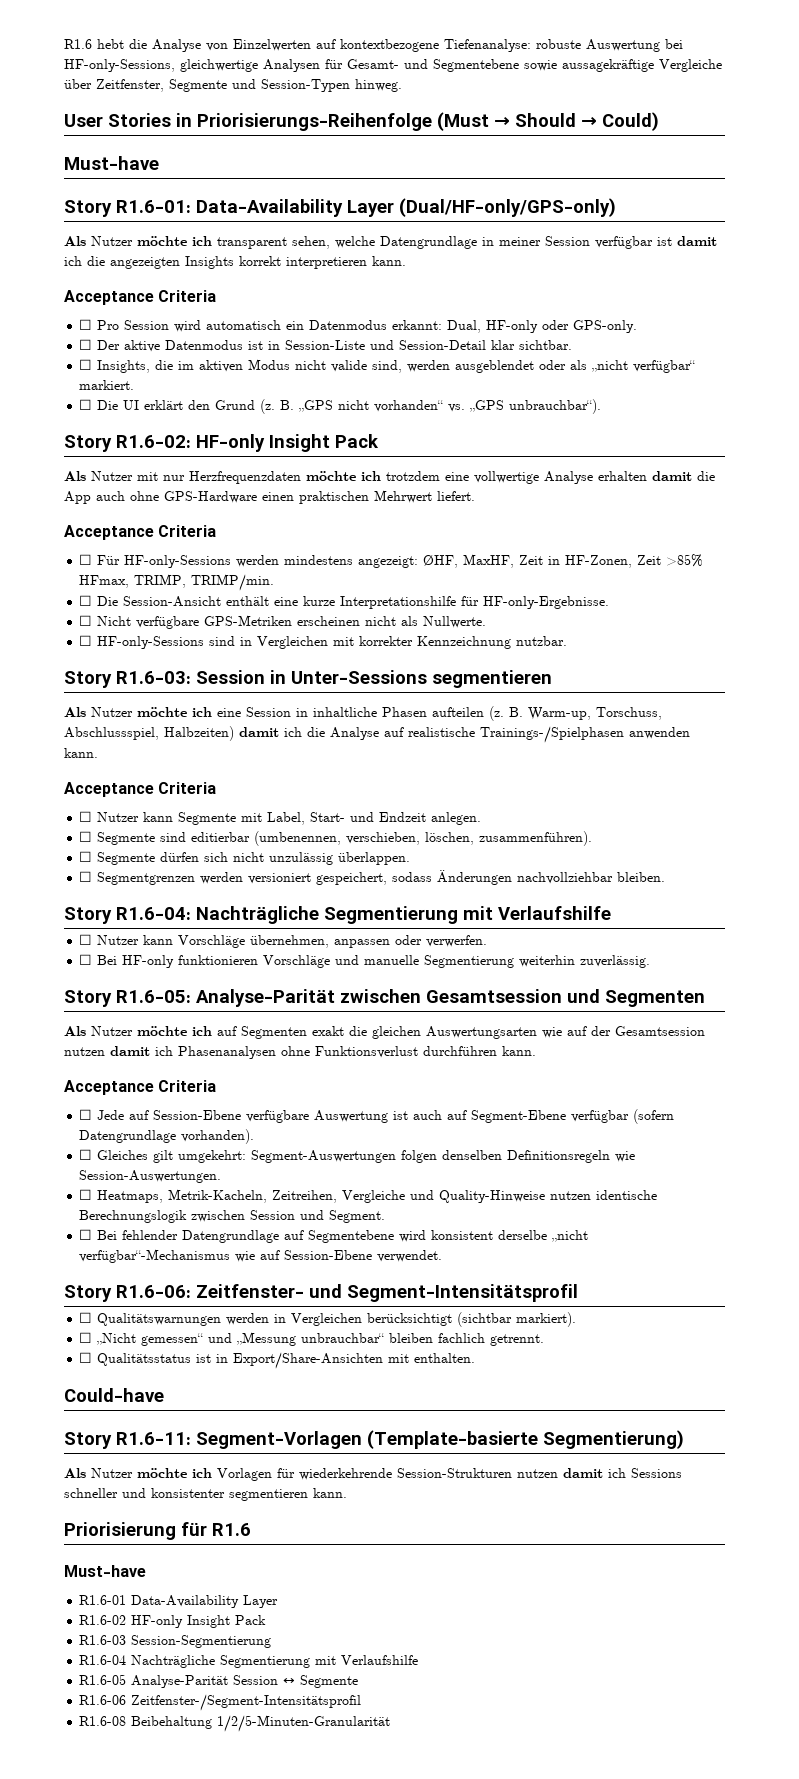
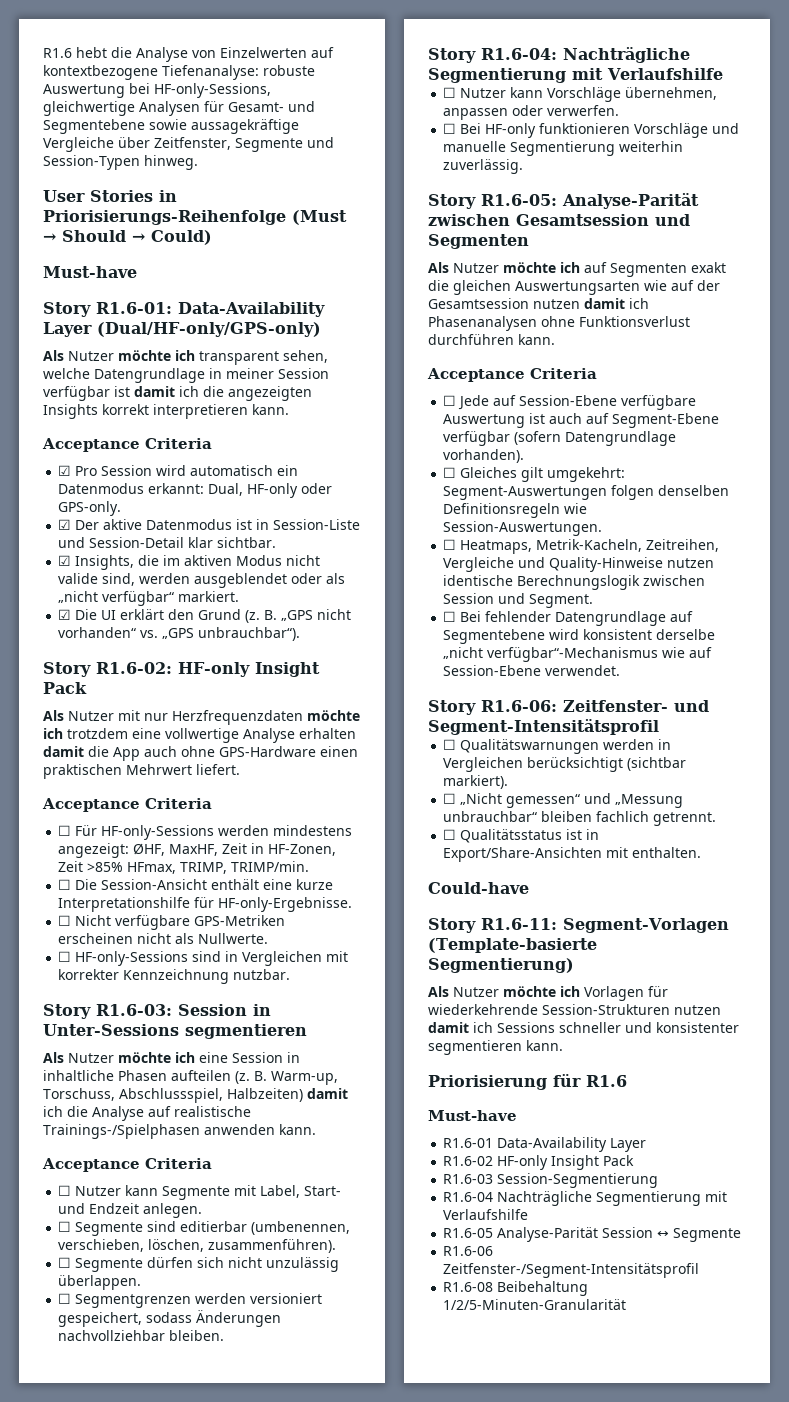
- ☐ Pro Session wird automatisch ein Datenmodus erkannt: Dual, HF-only oder GPS-only.
+ ☑ Pro Session wird automatisch ein Datenmodus erkannt: Dual, HF-only oder GPS-only.
- ☐ Der aktive Datenmodus ist in Session-Liste und Session-Detail klar sichtbar.
+ ☑ Der aktive Datenmodus ist in Session-Liste und Session-Detail klar sichtbar.
- ☐ Insights, die im aktiven Modus nicht valide sind, werden ausgeblendet oder als „nicht verfügbar“ markiert.
+ ☑ Insights, die im aktiven Modus nicht valide sind, werden ausgeblendet oder als „nicht verfügbar“ markiert.
- ☐ Die UI erklärt den Grund (z.
+ ☑ Die UI erklärt den Grund (z.

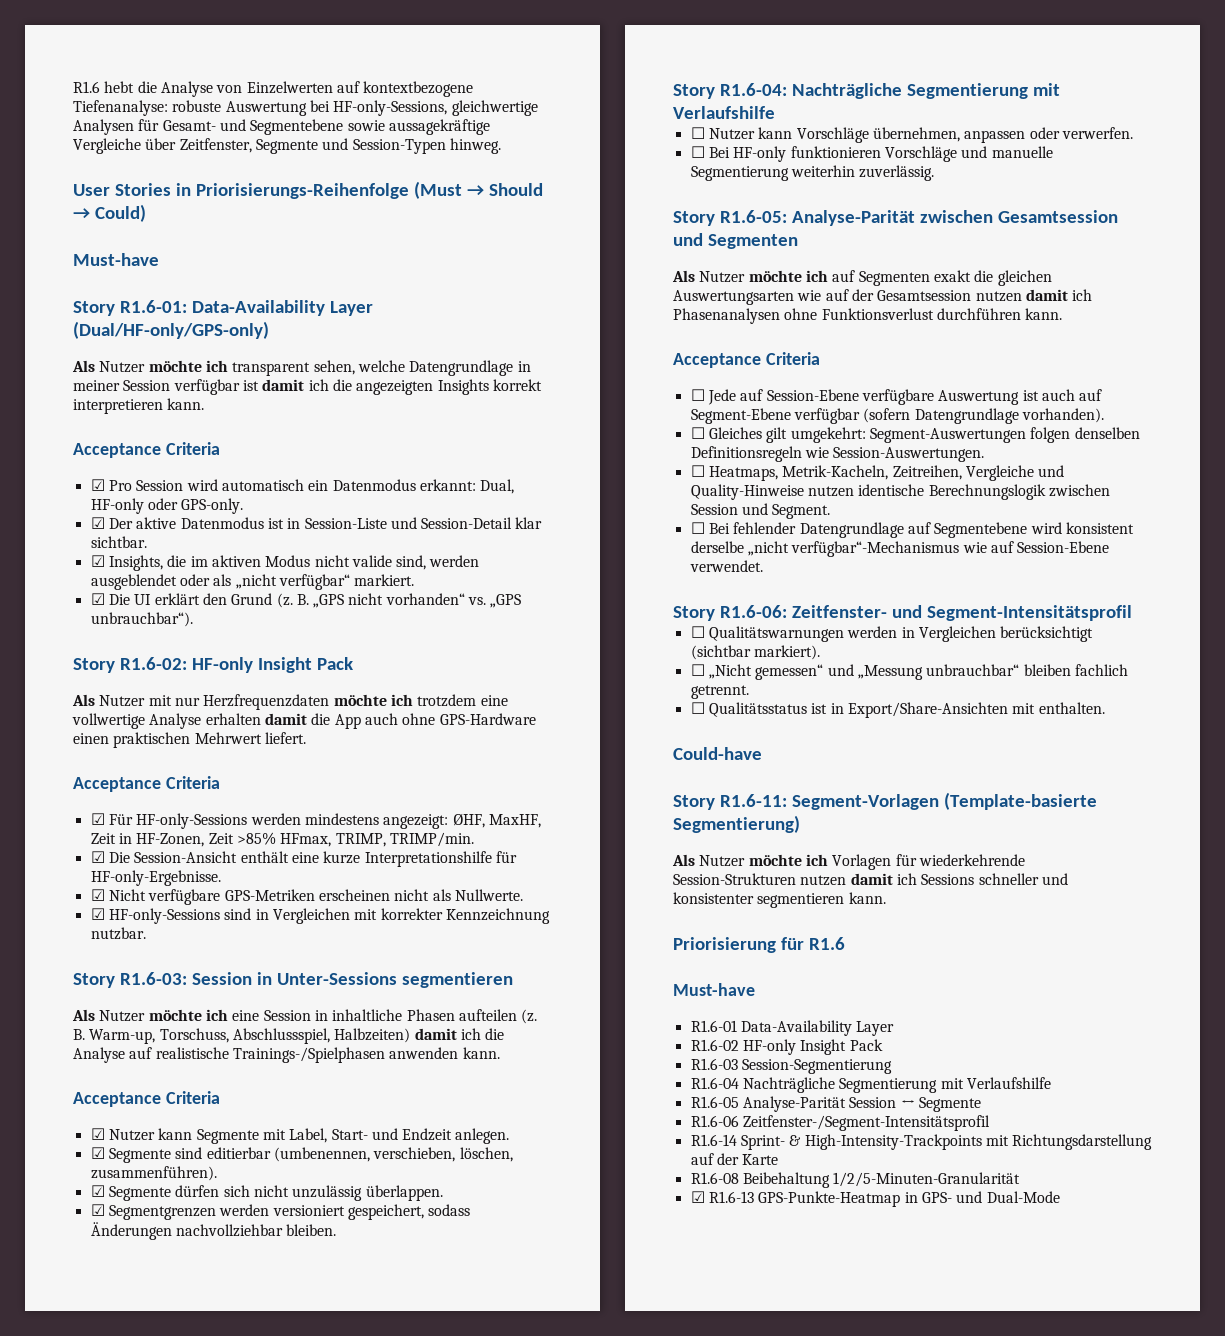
- ☐ Für HF-only-Sessions werden mindestens angezeigt: ØHF, MaxHF, Zeit in HF-Zonen, Zeit >85% HFmax, TRIMP, TRIMP/min.
+ ☑ Für HF-only-Sessions werden mindestens angezeigt: ØHF, MaxHF, Zeit in HF-Zonen, Zeit >85% HFmax, TRIMP, TRIMP/min.
- ☐ Die Session-Ansicht enthält eine kurze Interpretationshilfe für HF-only-Ergebnisse.
+ ☑ Die Session-Ansicht enthält eine kurze Interpretationshilfe für HF-only-Ergebnisse.
- ☐ Nicht verfügbare GPS-Metriken erscheinen nicht als Nullwerte.
+ ☑ Nicht verfügbare GPS-Metriken erscheinen nicht als Nullwerte.
- ☐ HF-only-Sessions sind in Vergleichen mit korrekter Kennzeichnung nutzbar.
+ ☑ HF-only-Sessions sind in Vergleichen mit korrekter Kennzeichnung nutzbar.
- ☐ Nutzer kann Segmente mit Label, Start- und Endzeit anlegen.
+ ☑ Nutzer kann Segmente mit Label, Start- und Endzeit anlegen.
- ☐ Segmente sind editierbar (umbenennen, verschieben, löschen, zusammenführen).
+ ☑ Segmente sind editierbar (umbenennen, verschieben, löschen, zusammenführen).
- ☐ Segmente dürfen sich nicht unzulässig überlappen.
+ ☑ Segmente dürfen sich nicht unzulässig überlappen.
- ☐ Segmentgrenzen werden versioniert gespeichert, sodass Änderungen nachvollziehbar bleiben.
+ ☑ Segmentgrenzen werden versioniert gespeichert, sodass Änderungen nachvollziehbar bleiben.
+ R1.6-14 Sprint- & High-Intensity-Trackpoints mit Richtungsdarstellung auf der Karte
  R1.6-08 Beibehaltung 1/2/5-Minuten-Granularität
+ ☑ R1.6-13 GPS-Punkte-Heatmap in GPS- und Dual-Mode

